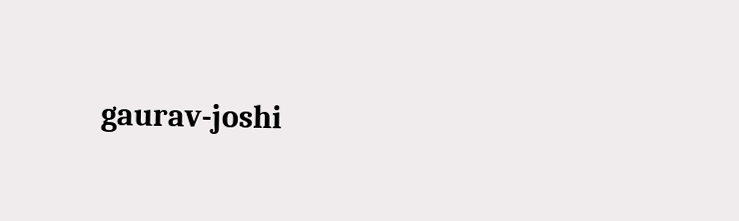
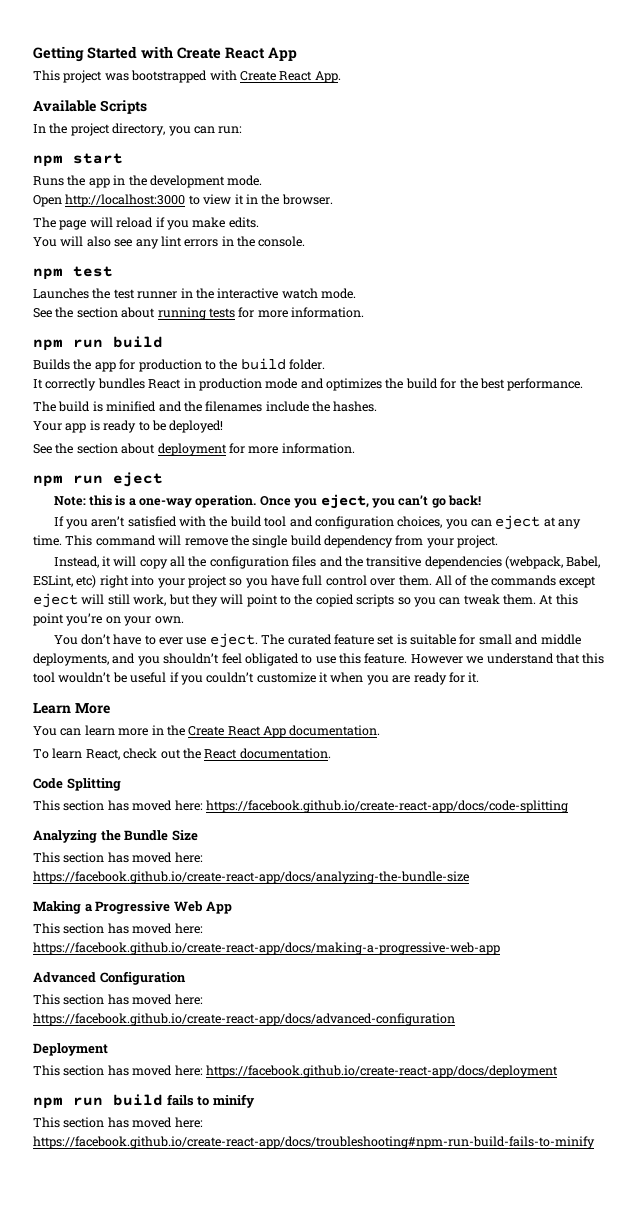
- gaurav-joshi
+ Getting Started with Create React App
+ This project was bootstrapped with Create React App.
+ Available Scripts
+ In the project directory, you can run:
+ npm start
+ Runs the app in the development mode.
+ Open http://localhost:3000 to view it in the browser.
+ The page will reload if you make edits.
+ You will also see any lint errors in the console.
+ npm test
+ Launches the test runner in the interactive watch mode.
+ See the section about running tests for more information.
+ npm run build
+ Builds the app for production to the build folder.
+ It correctly bundles React in production mode and optimizes the build for the best performance.
+ The build is minified and the filenames include the hashes.
+ Your app is ready to be deployed!
+ See the section about deployment for more information.
+ npm run eject
+ Note: this is a one-way operation. Once you eject, you can’t go back!
+ If you aren’t satisfied with the build tool and configuration choices, you can eject at any time. This command will remove the single build dependency from your project.
+ Instead, it will copy all the configuration files and the transitive dependencies (webpack, Babel, ESLint, etc) right into your project so you have full control over them. All of the commands except eject will still work, but they will point to the copied scripts so you can tweak them. At this point you’re on your own.
+ You don’t have to ever use eject. The curated feature set is suitable for small and middle deployments, and you shouldn’t feel obligated to use this feature. However we understand that this tool wouldn’t be useful if you couldn’t customize it when you are ready for it.
+ Learn More
+ You can learn more in the Create React App documentation.
+ To learn React, check out the React documentation.
+ Code Splitting
+ This section has moved here: https://facebook.github.io/create-react-app/docs/code-splitting
+ Analyzing the Bundle Size
+ This section has moved here: https://facebook.github.io/create-react-app/docs/analyzing-the-bundle-size
+ Making a Progressive Web App
+ This section has moved here: https://facebook.github.io/create-react-app/docs/making-a-progressive-web-app
+ Advanced Configuration
+ This section has moved here: https://facebook.github.io/create-react-app/docs/advanced-configuration
+ Deployment
+ This section has moved here: https://facebook.github.io/create-react-app/docs/deployment
+ npm run build fails to minify
+ This section has moved here: https://facebook.github.io/create-react-app/docs/troubleshooting#npm-run-build-fails-to-minify

